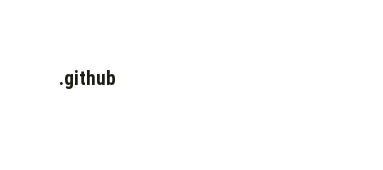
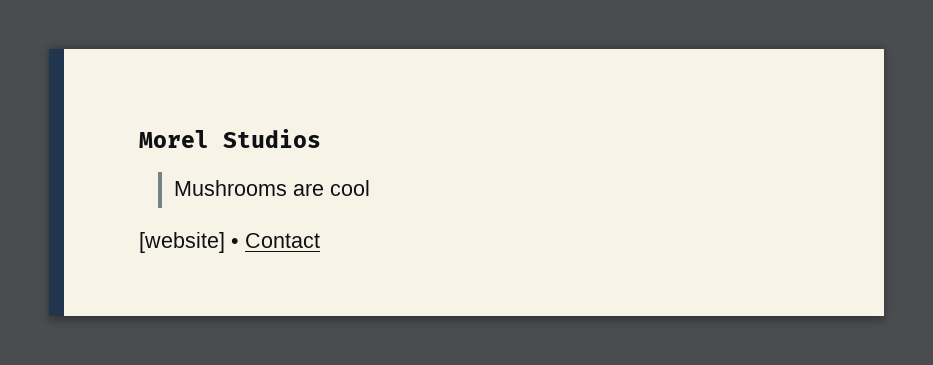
- .github
+ Morel Studios
+ Mushrooms are cool
+ [website] • Contact

